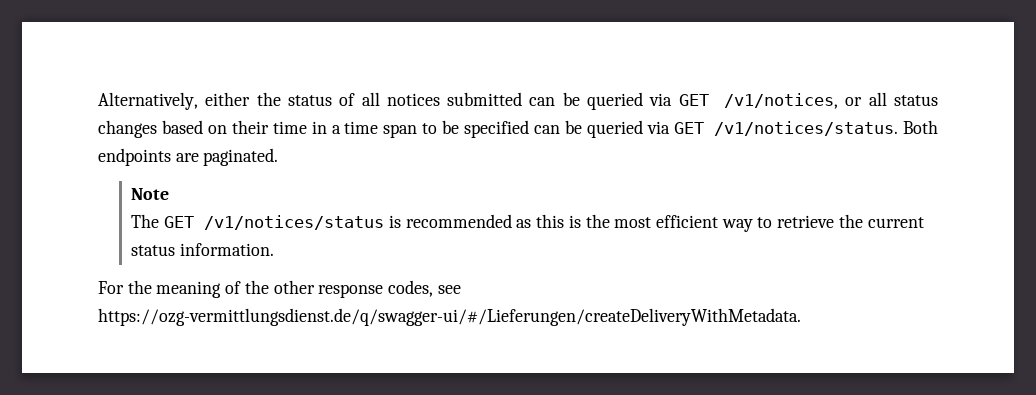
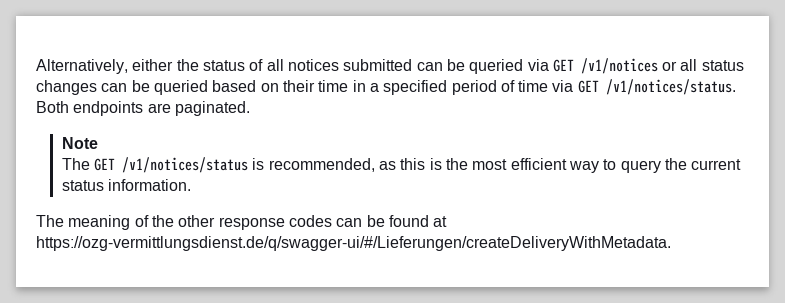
- Alternatively, either the status of all notices submitted can be queried via GET /v1/notices, or all status changes based on their time in a time span to be specified can be queried via GET /v1/notices/status.
+ Alternatively, either the status of all notices submitted can be queried via GET /v1/notices or all status changes can be queried based on their time in a specified period of time via GET /v1/notices/status.
- The GET /v1/notices/status is recommended as this is the most efficient way to retrieve the current status information.
+ The GET /v1/notices/status is recommended, as this is the most efficient way to query the current status information.
- For the meaning of the other response codes, see https://ozg-vermittlungsdienst.de/q/swagger-ui/#/Lieferungen/createDeliveryWithMetadata.
+ The meaning of the other response codes can be found at https://ozg-vermittlungsdienst.de/q/swagger-ui/#/Lieferungen/createDeliveryWithMetadata.

